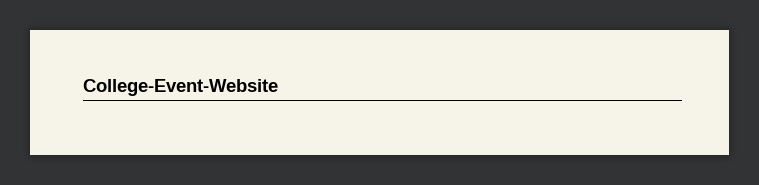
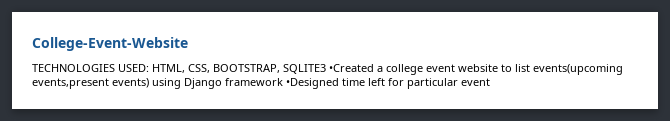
+ TECHNOLOGIES USED: HTML, CSS, BOOTSTRAP, SQLITE3 •Created a college event website to list events(upcoming events,present events) using Django framework •Designed time left for particular event

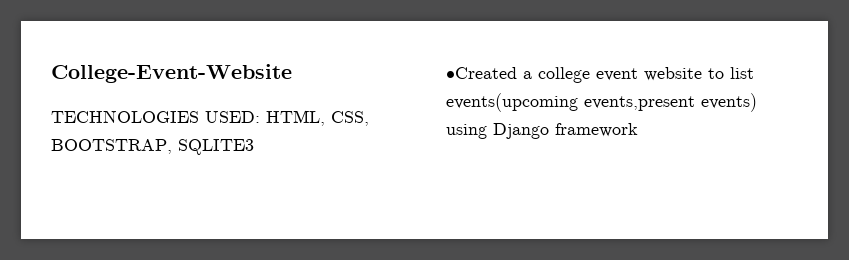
- TECHNOLOGIES USED: HTML, CSS, BOOTSTRAP, SQLITE3 •Created a college event website to list events(upcoming events,present events) using Django framework •Designed time left for particular event
+ TECHNOLOGIES USED: HTML, CSS, BOOTSTRAP, SQLITE3
+ •Created a college event website to list events(upcoming events,present events) using Django framework

